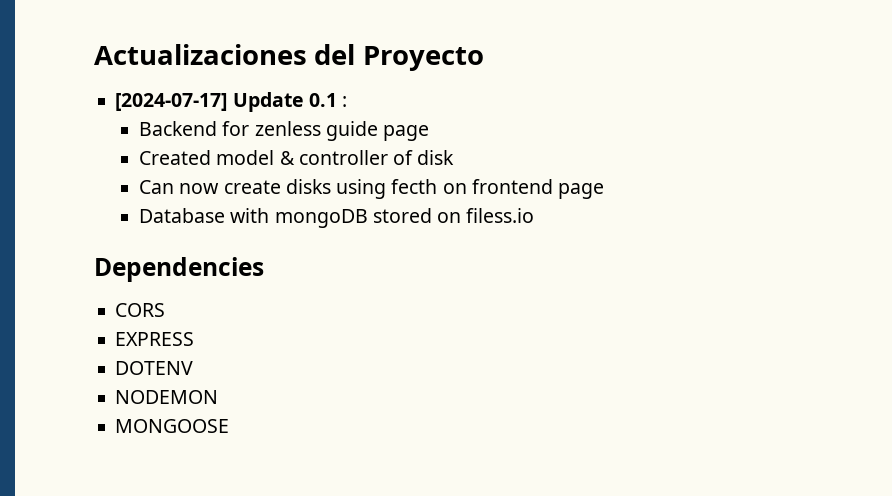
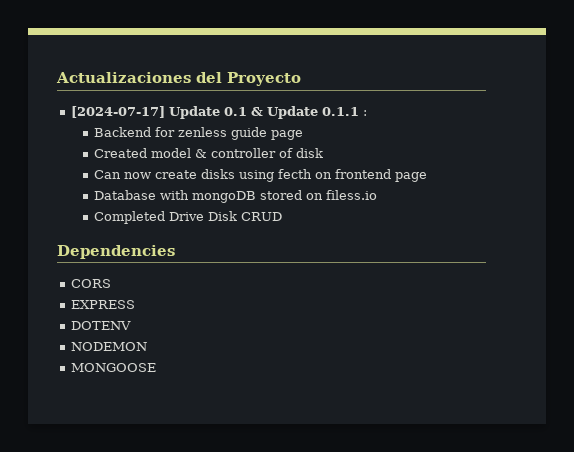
- [2024-07-17] Update 0.1 :
+ [2024-07-17] Update 0.1 & Update 0.1.1 :
+ Completed Drive Disk CRUD

